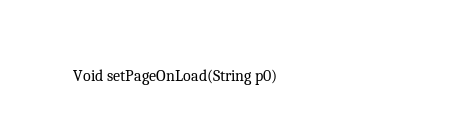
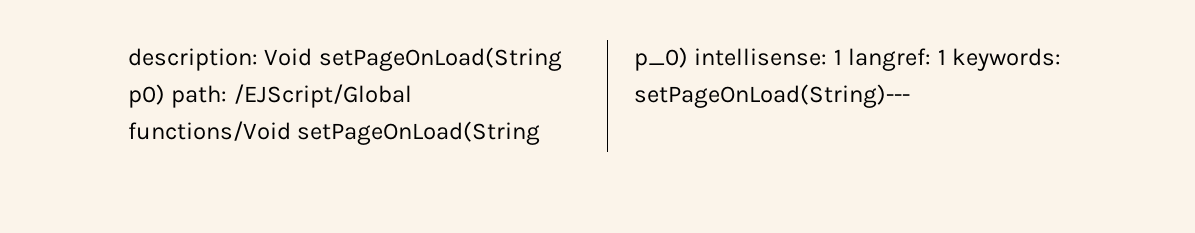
- Void setPageOnLoad(String p0)
+ description: Void setPageOnLoad(String p0) path: /EJScript/Global functions/Void setPageOnLoad(String p_0) intellisense: 1 langref: 1 keywords: setPageOnLoad(String)---

